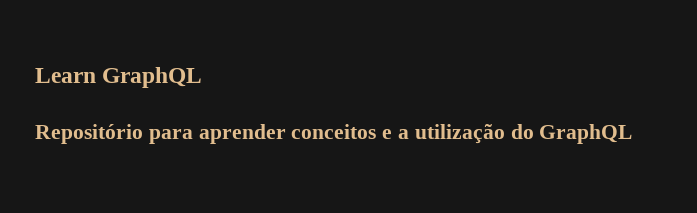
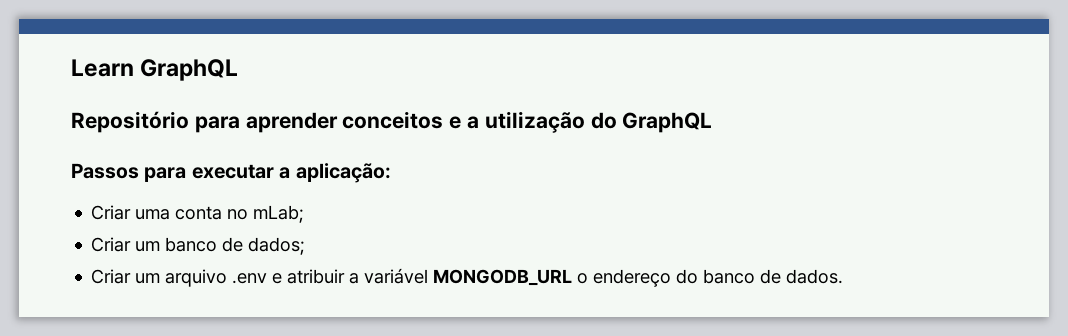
+ Passos para executar a aplicação:
+ Criar uma conta no mLab;
+ Criar um banco de dados;
+ Criar um arquivo .env e atribuir a variável MONGODB_URL o endereço do banco de dados.

